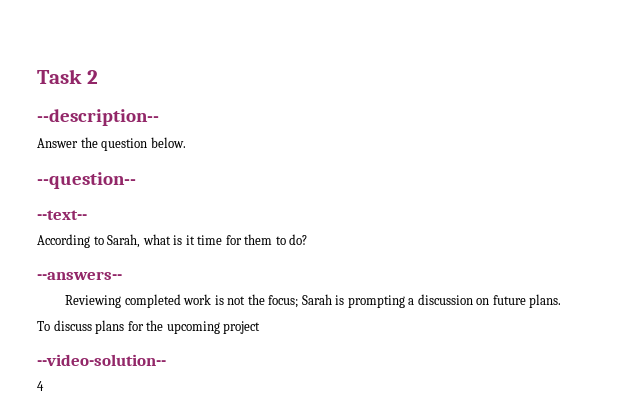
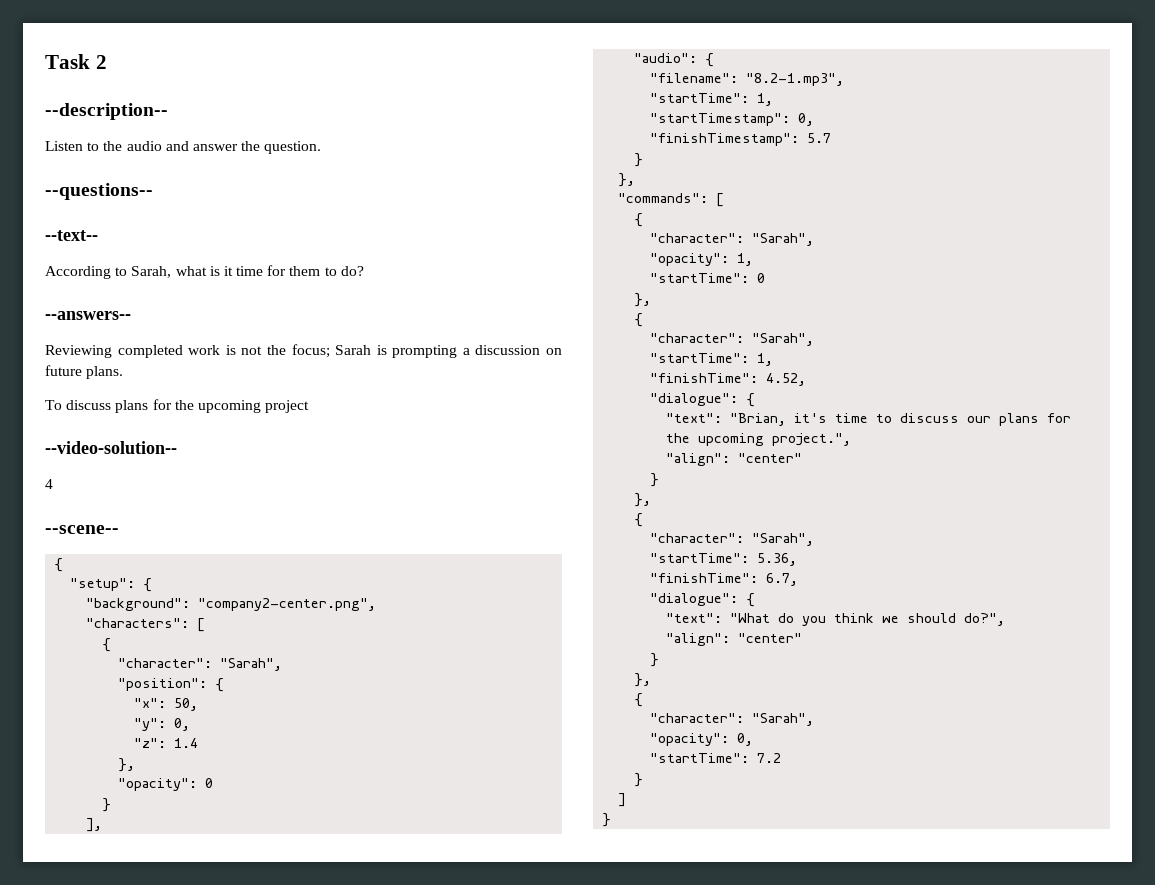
- Answer the question below.
- --question--
+ Listen to the audio and answer the question.
+ --questions--
+ --scene--
+ {
+ "setup": {
+ "background": "company2-center.png",
+ "characters": [
+ {
+ "character": "Sarah",
+ "position": {
+ "x": 50,
+ "y": 0,
+ "z": 1.4
+ },
+ "opacity": 0
+ }
+ ],
+ "audio": {
+ "filename": "8.2-1.mp3",
+ "startTime": 1,
+ "startTimestamp": 0,
+ "finishTimestamp": 5.7
+ }
+ },
+ "commands": [
+ {
+ "character": "Sarah",
+ "opacity": 1,
+ "startTime": 0
+ },
+ {
+ "character": "Sarah",
+ "startTime": 1,
+ "finishTime": 4.52,
+ "dialogue": {
+ "text": "Brian, it's time to discuss our plans for the upcoming project.",
+ "align": "center"
+ }
+ },
+ {
+ "character": "Sarah",
+ "startTime": 5.36,
+ "finishTime": 6.7,
+ "dialogue": {
+ "text": "What do you think we should do?",
+ "align": "center"
+ }
+ },
+ {
+ "character": "Sarah",
+ "opacity": 0,
+ "startTime": 7.2
+ }
+ ]
+ }

